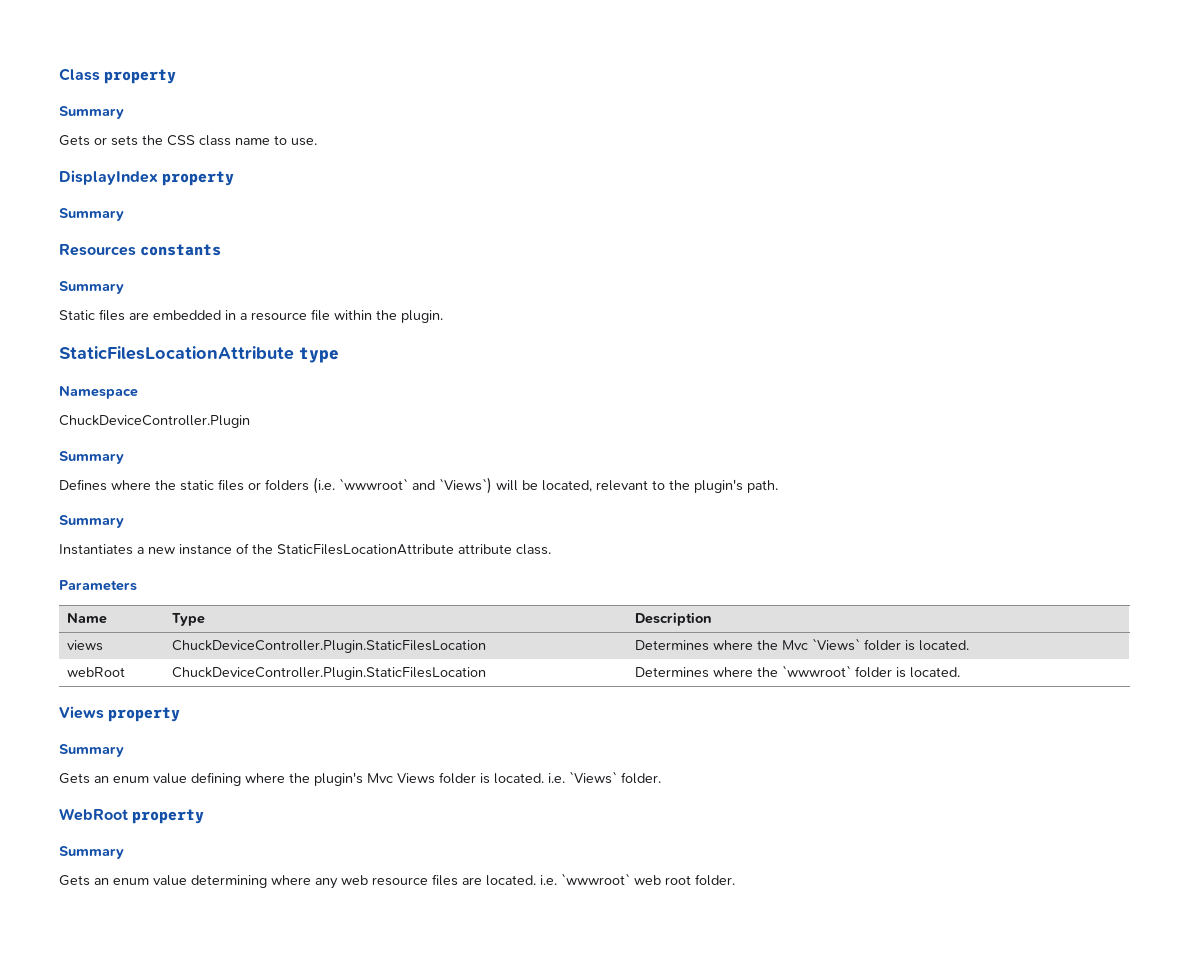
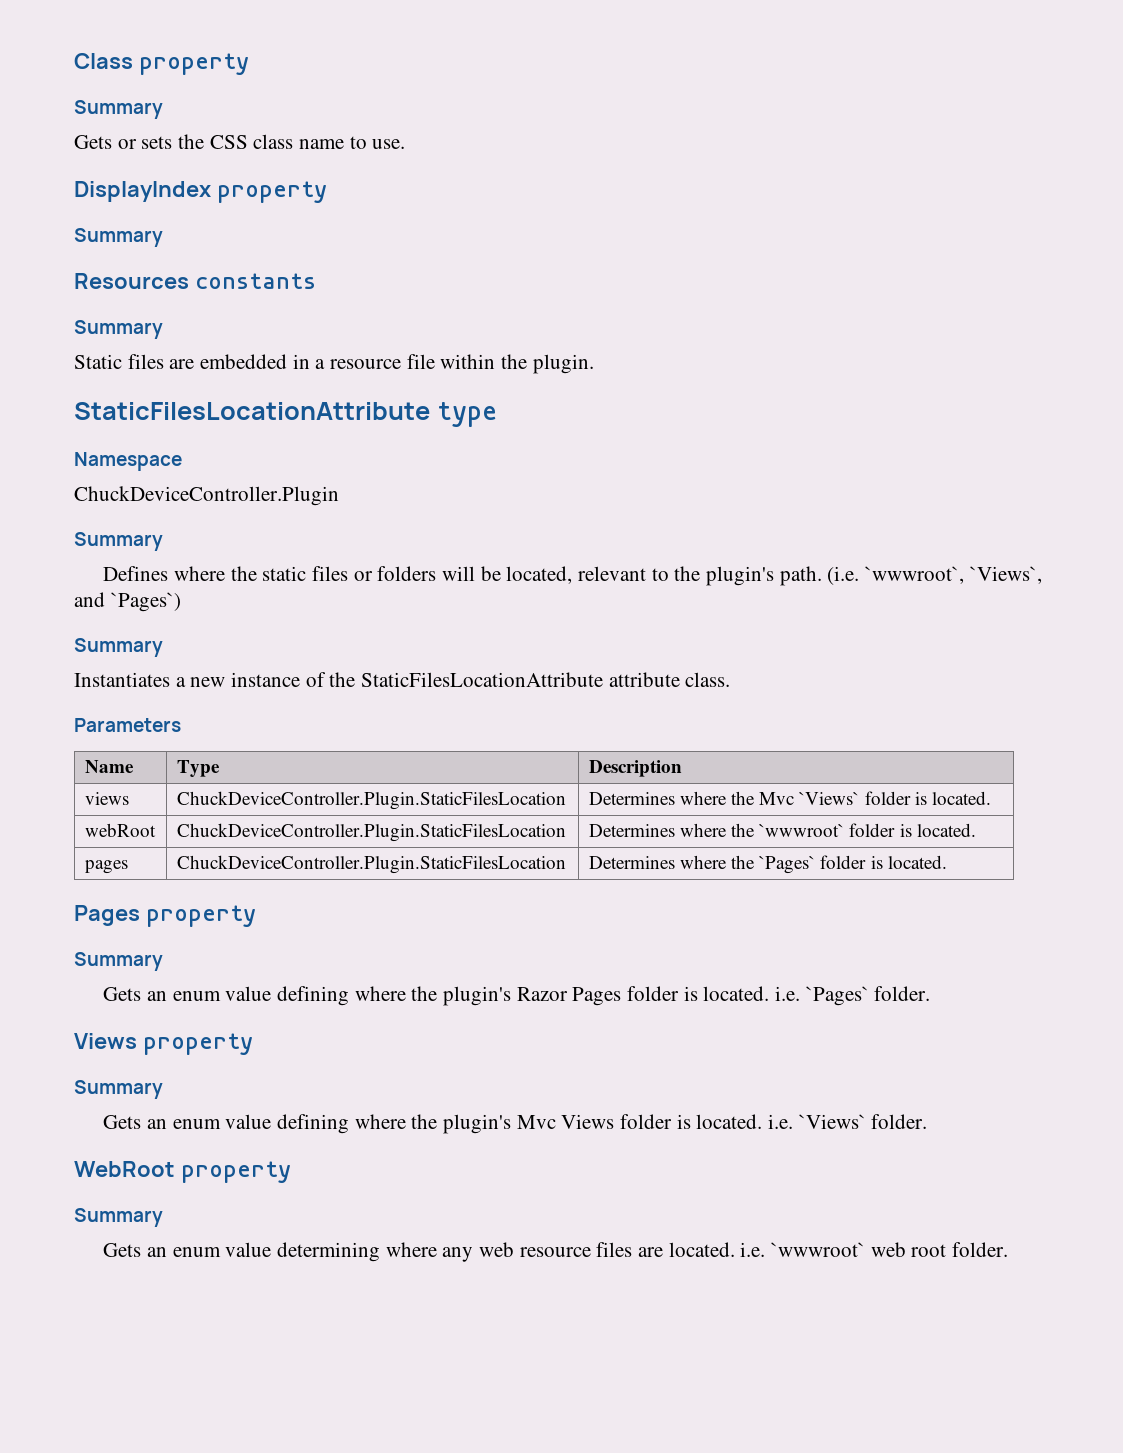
- Defines where the static files or folders (i.e. `wwwroot` and `Views`) will be located, relevant to the plugin's path.
+ Defines where the static files or folders will be located, relevant to the plugin's path. (i.e. `wwwroot`, `Views`, and `Pages`)
+ pages | ChuckDeviceController.Plugin.StaticFilesLocation | Determines where the `Pages` folder is located.
+ Pages property
+ Summary
+ Gets an enum value defining where the plugin's Razor Pages folder is located. i.e. `Pages` folder.

